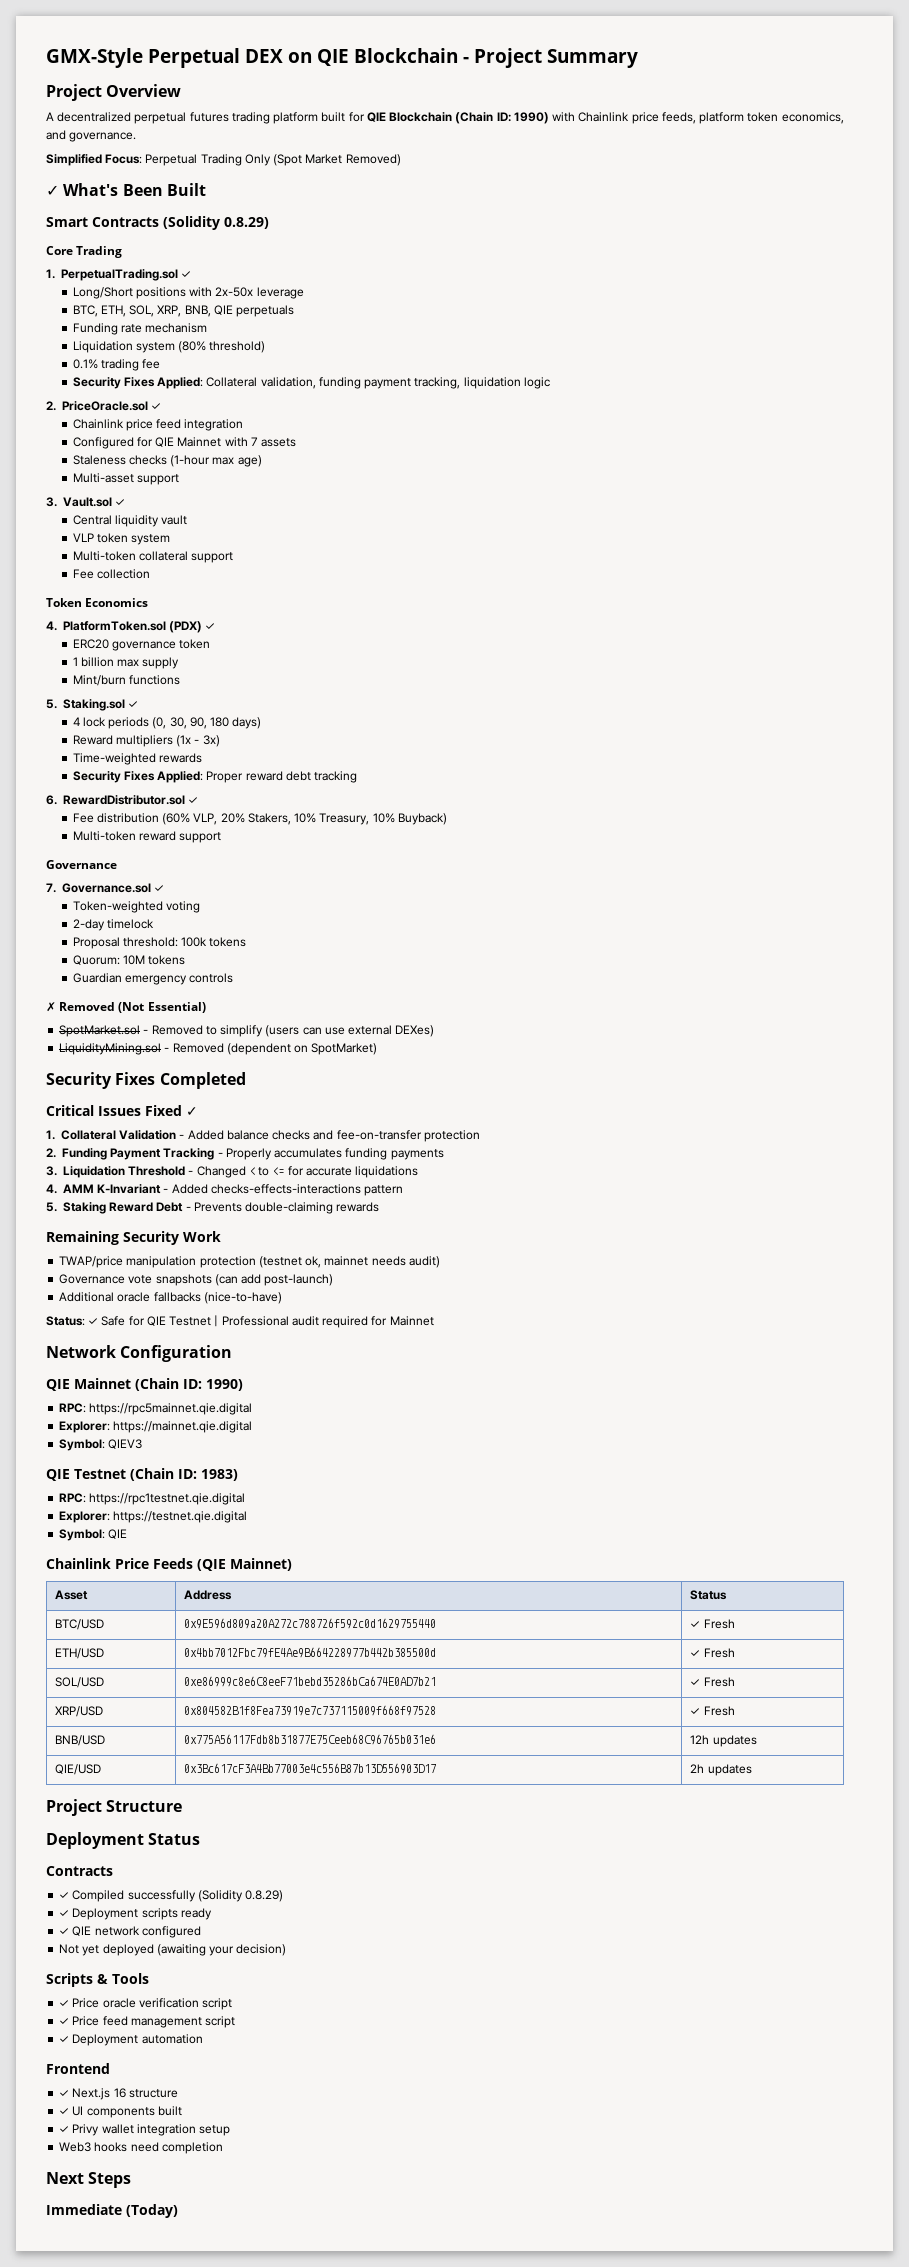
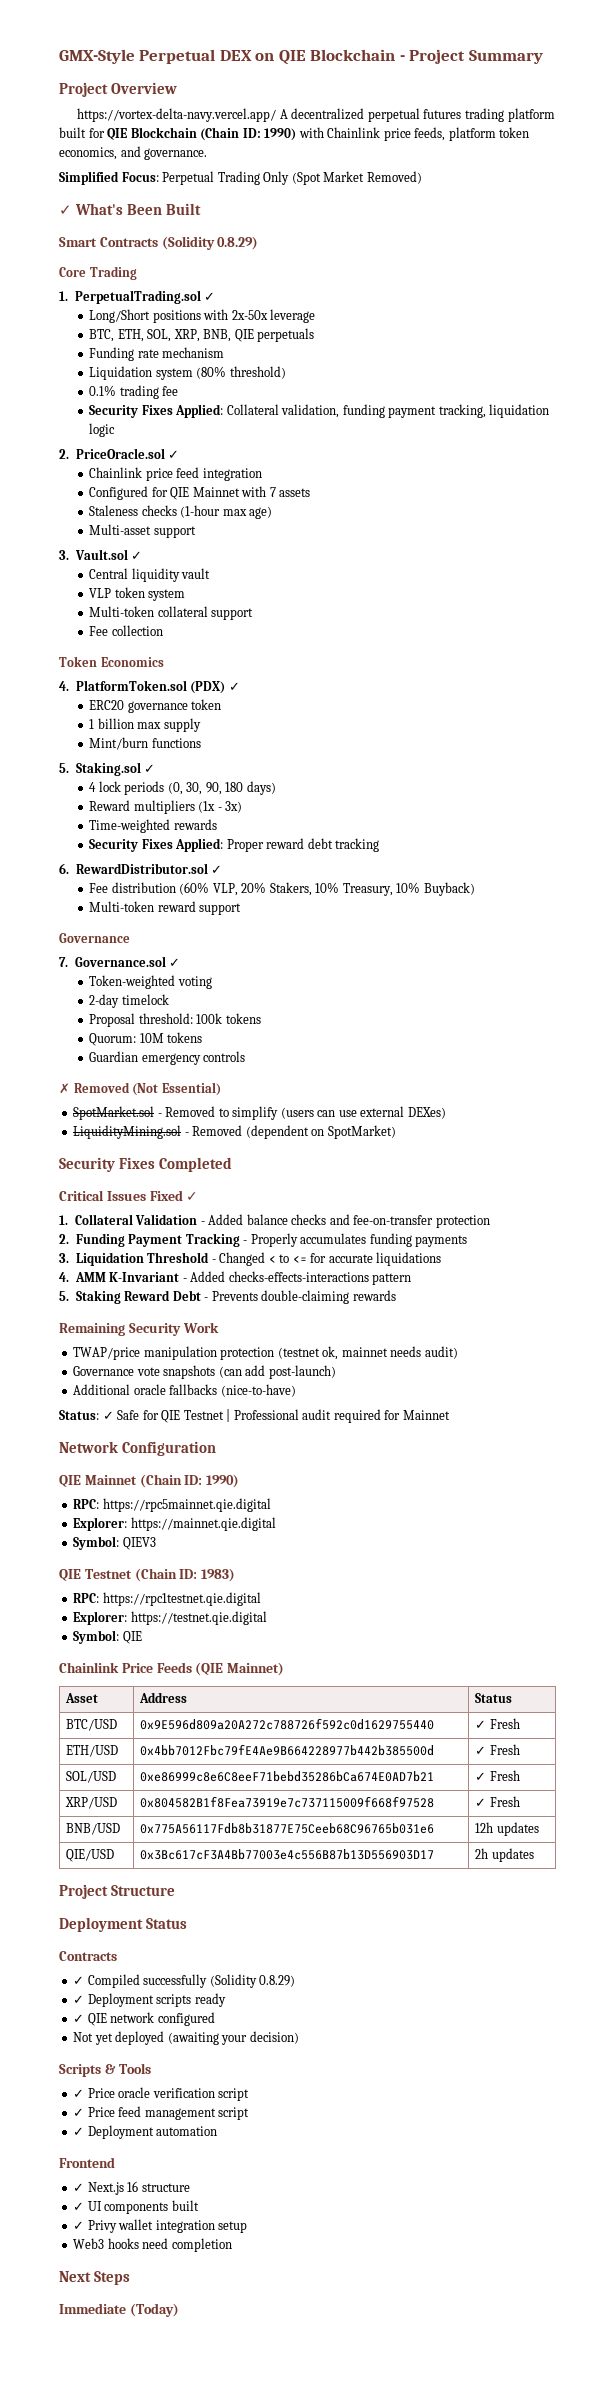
- A decentralized perpetual futures trading platform built for QIE Blockchain (Chain ID: 1990) with Chainlink price feeds, platform token economics, and governance.
+ https://vortex-delta-navy.vercel.app/ A decentralized perpetual futures trading platform built for QIE Blockchain (Chain ID: 1990) with Chainlink price feeds, platform token economics, and governance.

